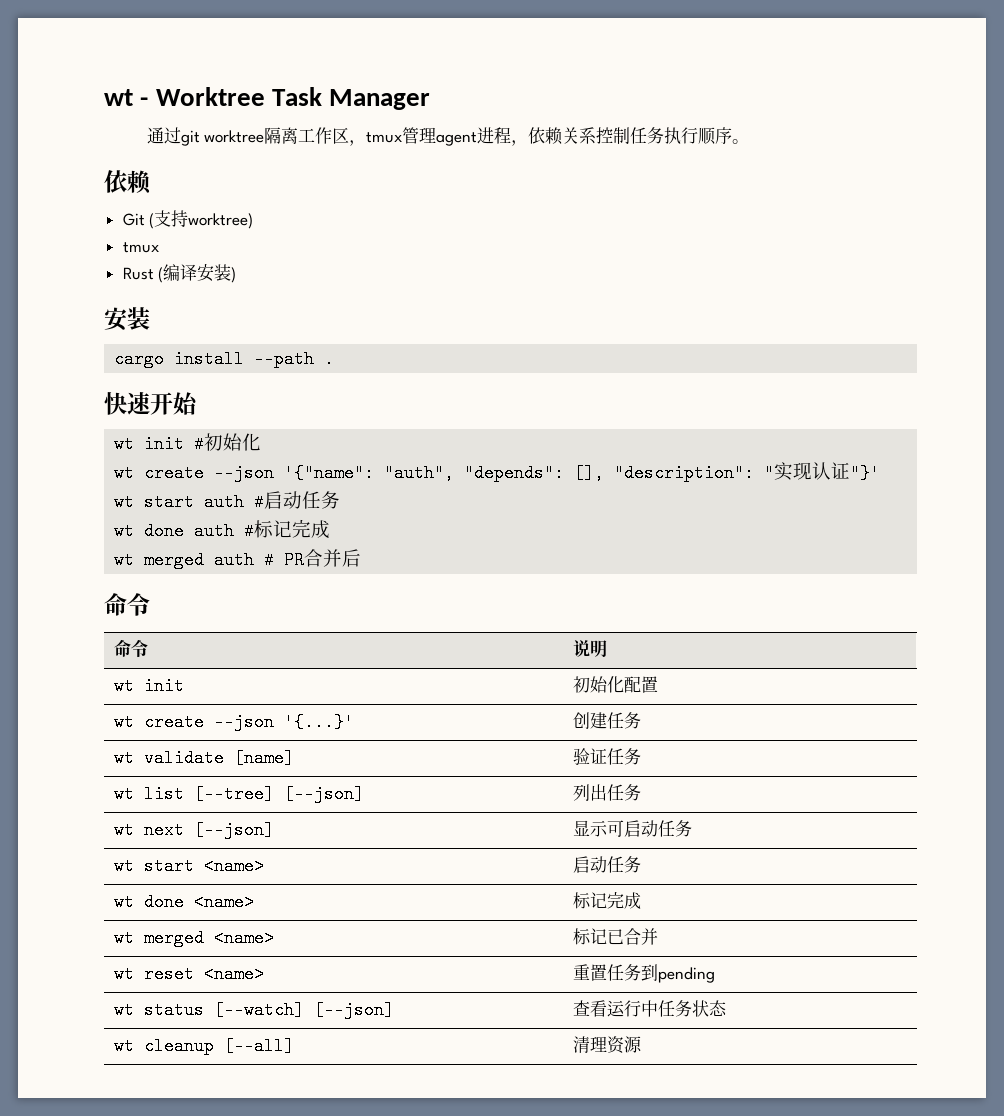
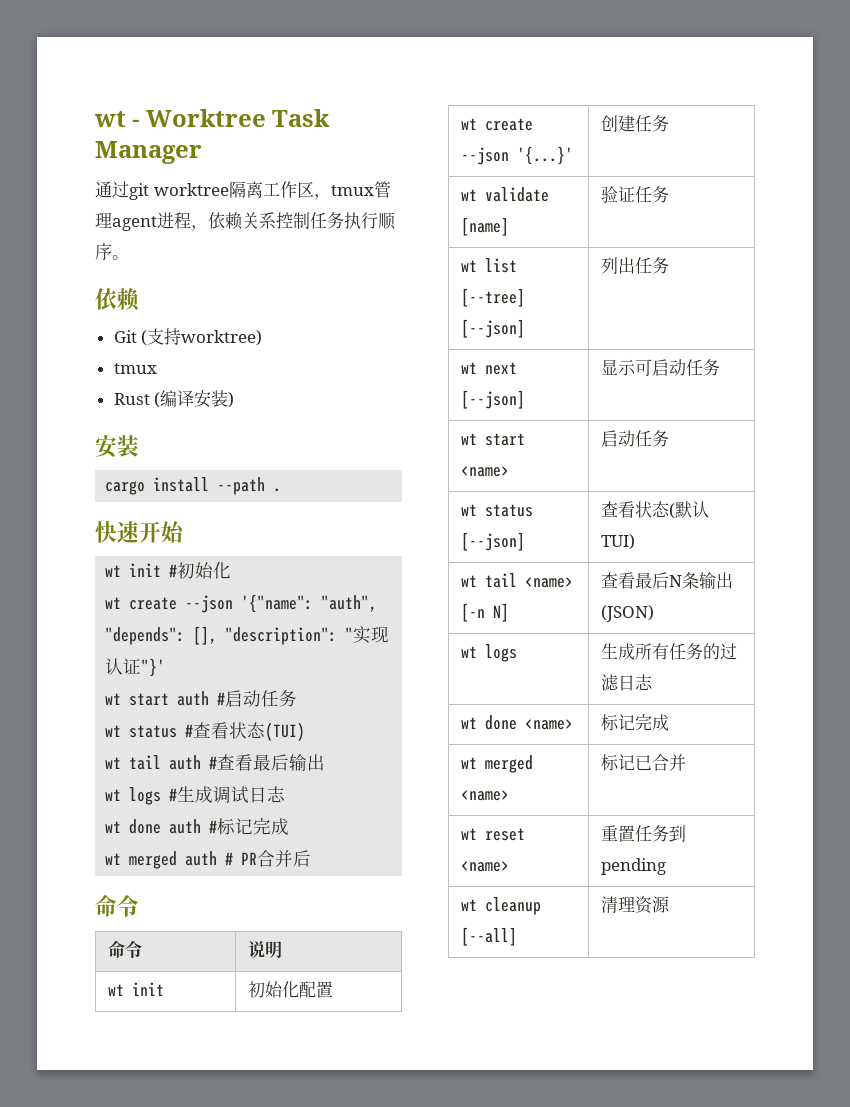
+ wt status #查看状态(TUI)
+ wt tail auth #查看最后输出
+ wt logs #生成调试日志
+ wt status [--json] | 查看状态(默认TUI)
+ wt tail <name> [-n N] | 查看最后N条输出(JSON)
+ wt logs | 生成所有任务的过滤日志
- wt status [--watch] [--json] | 查看运行中任务状态

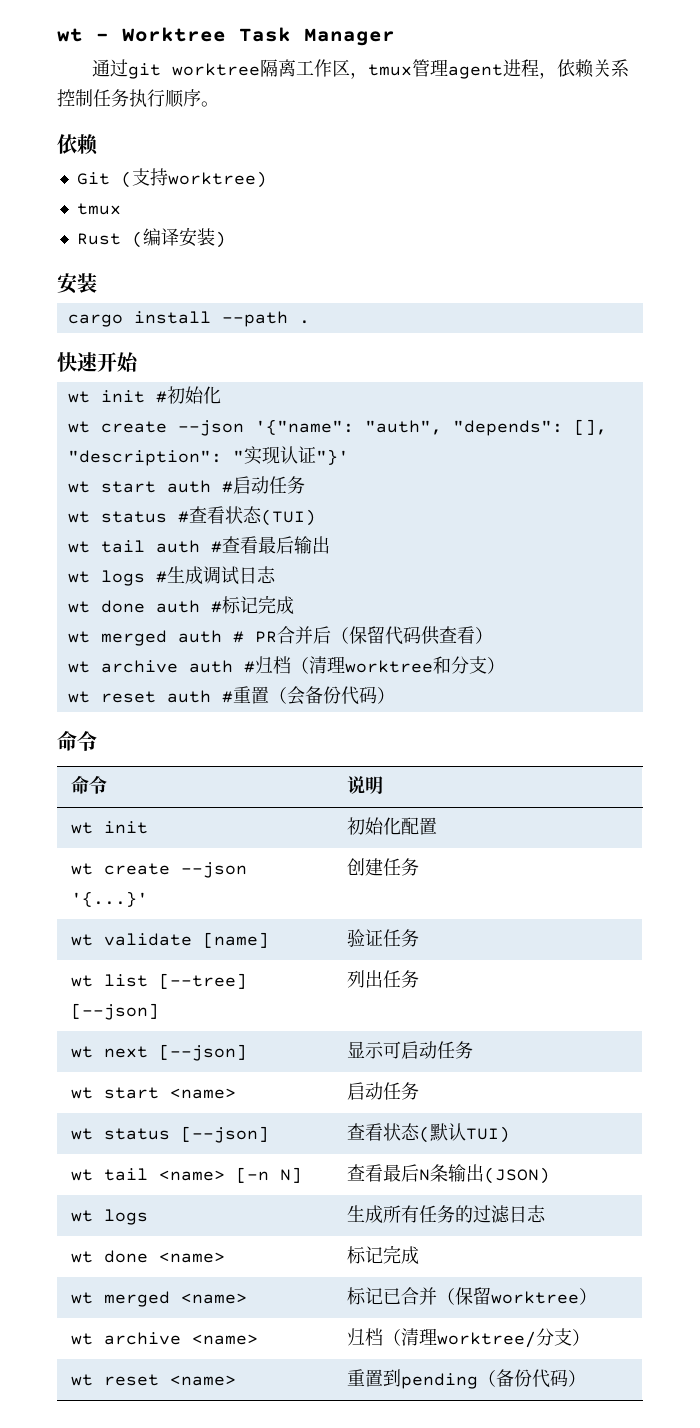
- wt merged auth # PR合并后
+ wt merged auth # PR合并后（保留代码供查看）
+ wt archive auth #归档（清理worktree和分支）
+ wt reset auth #重置（会备份代码）
- wt merged <name> | 标记已合并
+ wt merged <name> | 标记已合并（保留worktree）
+ wt archive <name> | 归档（清理worktree/分支）
- wt reset <name> | 重置任务到pending
- wt cleanup [--all] | 清理资源
+ wt reset <name> | 重置到pending（备份代码）

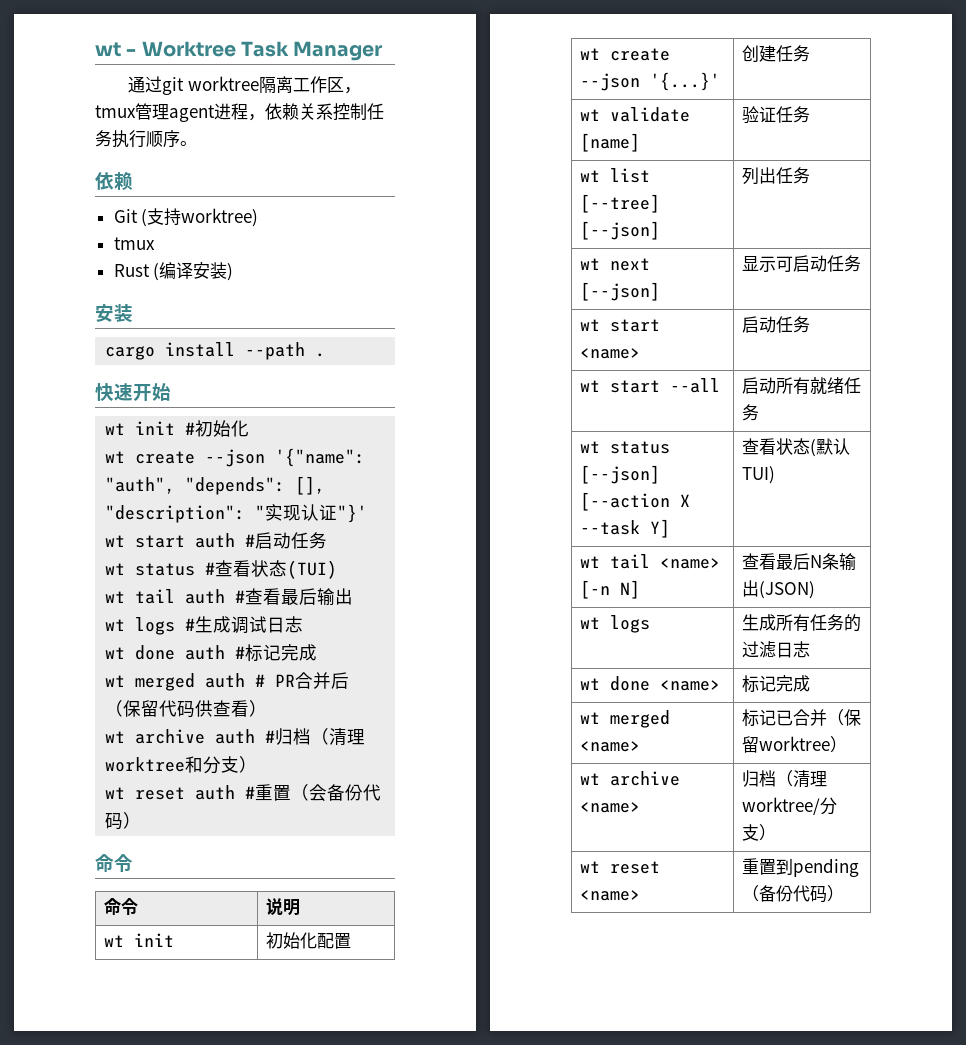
+ wt start --all | 启动所有就绪任务
- wt status [--json] | 查看状态(默认TUI)
+ wt status [--json] [--action X --task Y] | 查看状态(默认TUI)

